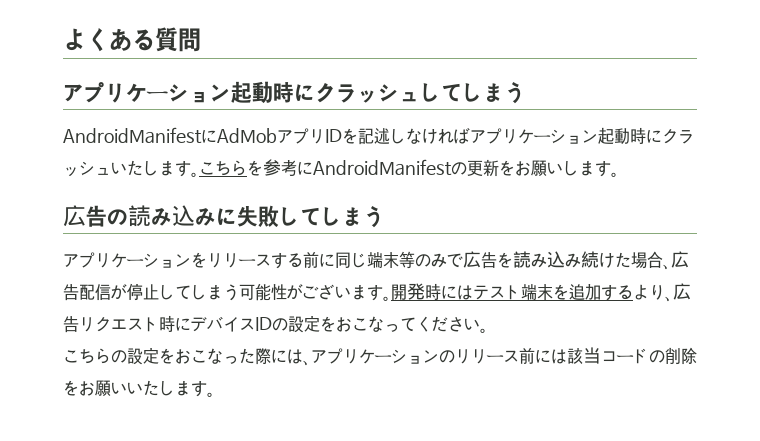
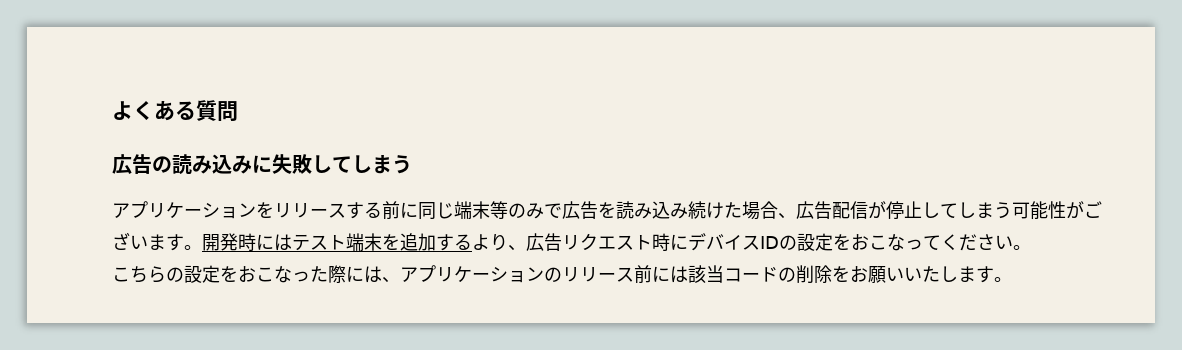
- アプリケーション起動時にクラッシュしてしまう
- AndroidManifestにAdMobアプリIDを記述しなければアプリケーション起動時にクラッシュいたします。こちらを参考にAndroidManifestの更新をお願いします。

